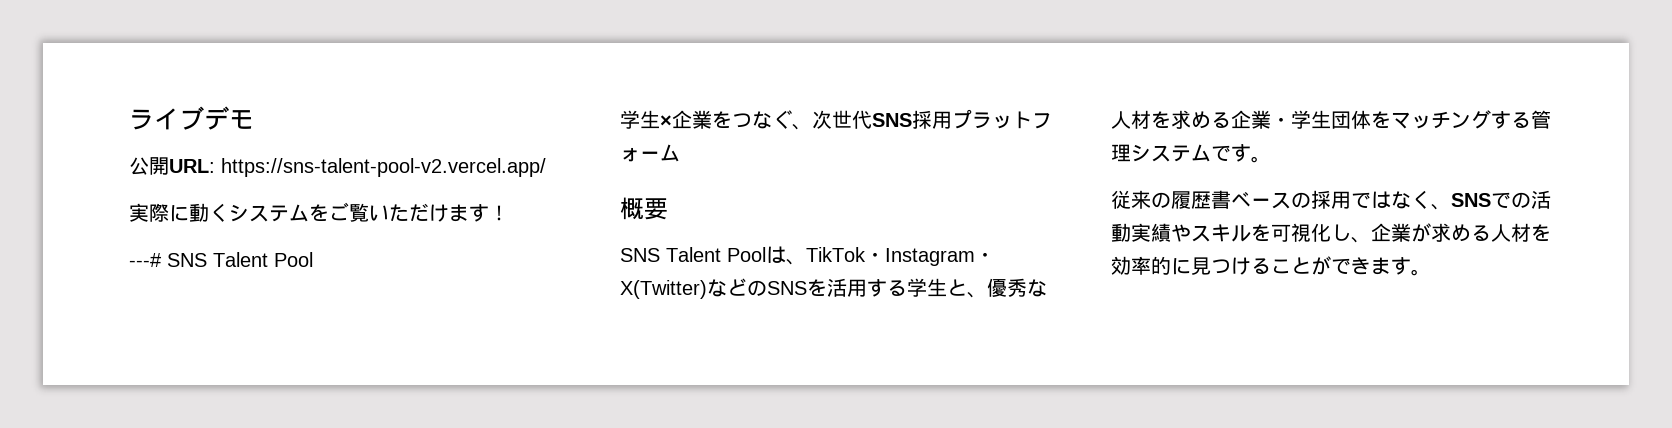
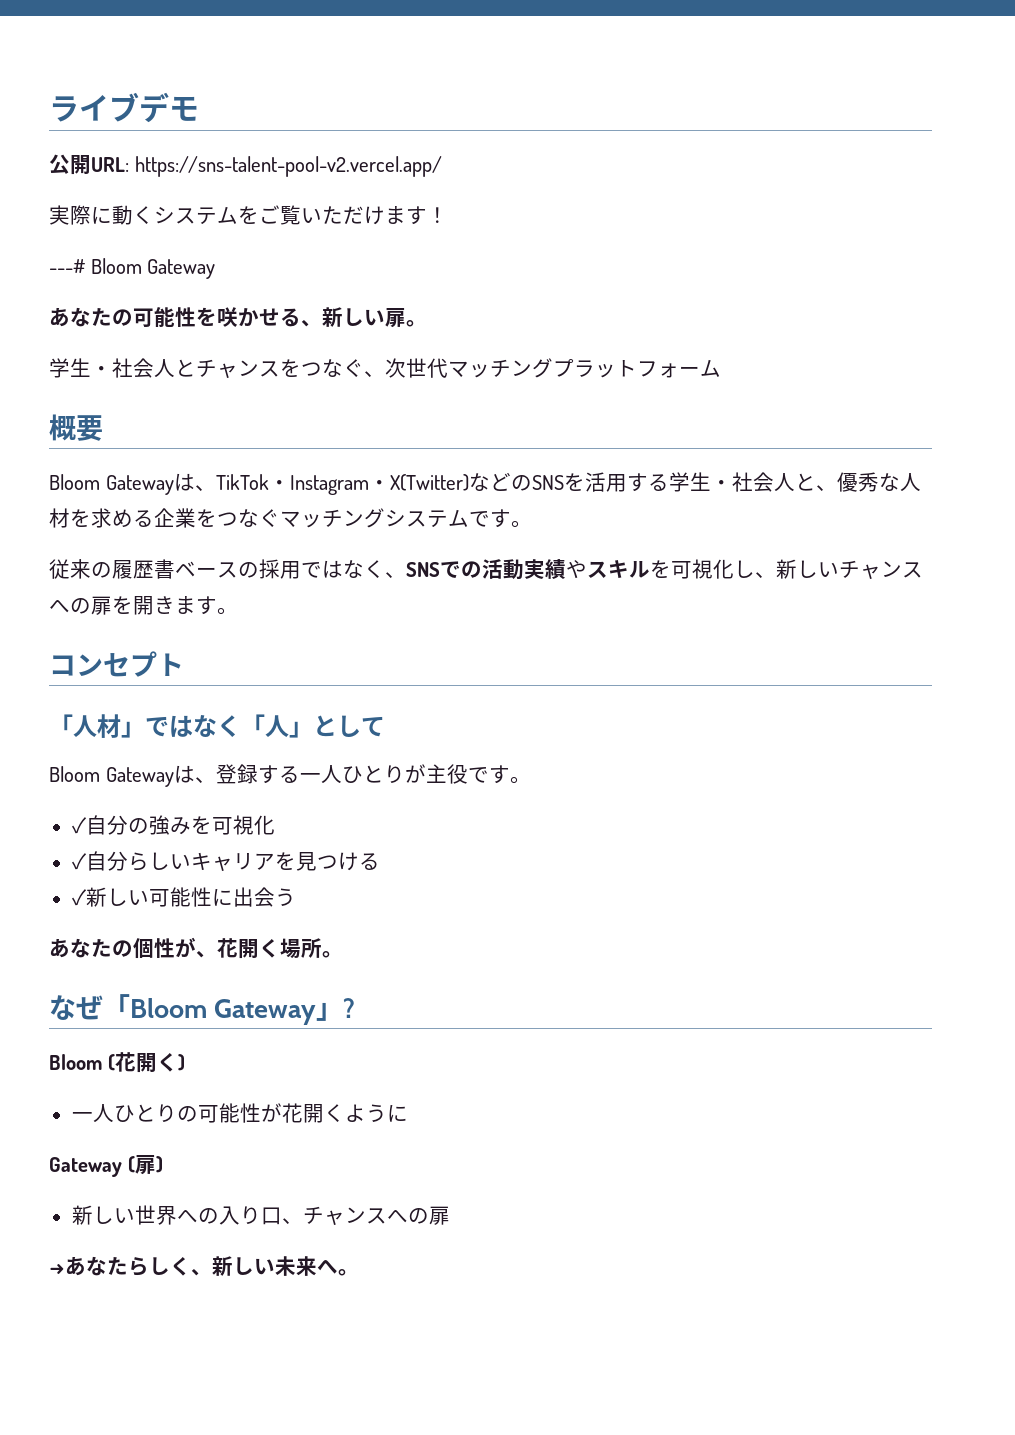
- ---# SNS Talent Pool
- 学生×企業をつなぐ、次世代SNS採用プラットフォーム
+ ---# Bloom Gateway
+ あなたの可能性を咲かせる、新しい扉。
+ 学生・社会人とチャンスをつなぐ、次世代マッチングプラットフォーム
- SNS Talent Poolは、TikTok・Instagram・X(Twitter)などのSNSを活用する学生と、優秀な人材を求める企業・学生団体をマッチングする管理システムです。
+ Bloom Gatewayは、TikTok・Instagram・X(Twitter)などのSNSを活用する学生・社会人と、優秀な人材を求める企業をつなぐマッチングシステムです。
- 従来の履歴書ベースの採用ではなく、SNSでの活動実績やスキルを可視化し、企業が求める人材を効率的に見つけることができます。
+ 従来の履歴書ベースの採用ではなく、SNSでの活動実績やスキルを可視化し、新しいチャンスへの扉を開きます。
+ コンセプト
+ 「人材」ではなく「人」として
+ Bloom Gatewayは、登録する一人ひとりが主役です。
+ ✓自分の強みを可視化
+ ✓自分らしいキャリアを見つける
+ ✓新しい可能性に出会う
+ あなたの個性が、花開く場所。
+ なぜ「Bloom Gateway」?
+ Bloom (花開く)
+ 一人ひとりの可能性が花開くように
+ Gateway (扉)
+ 新しい世界への入り口、チャンスへの扉
+ →あなたらしく、新しい未来へ。

